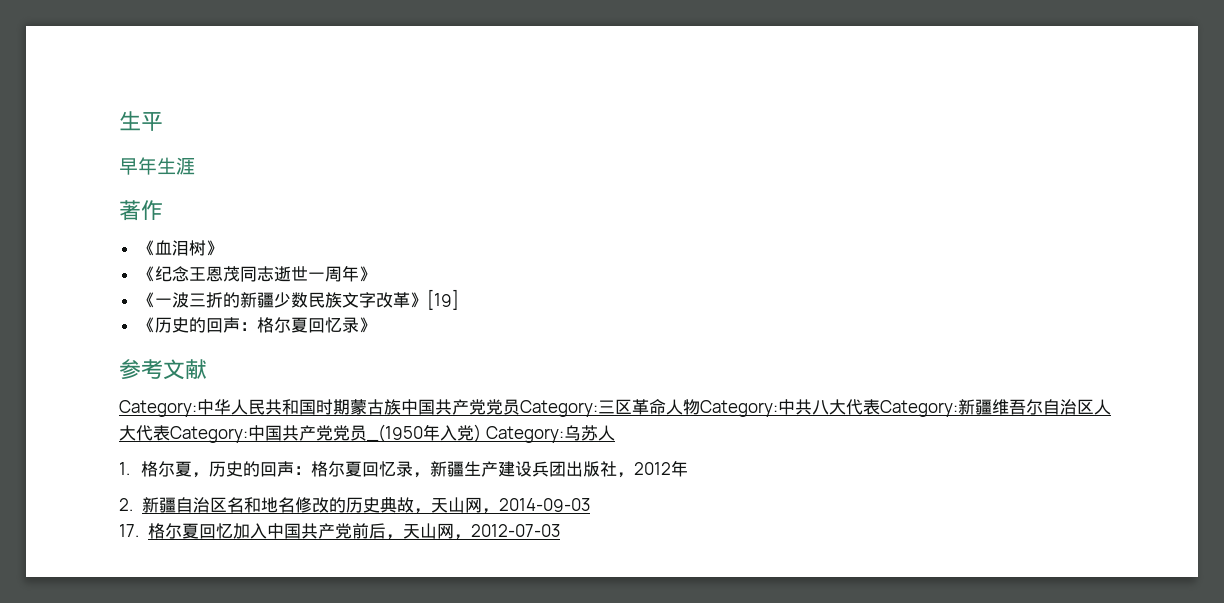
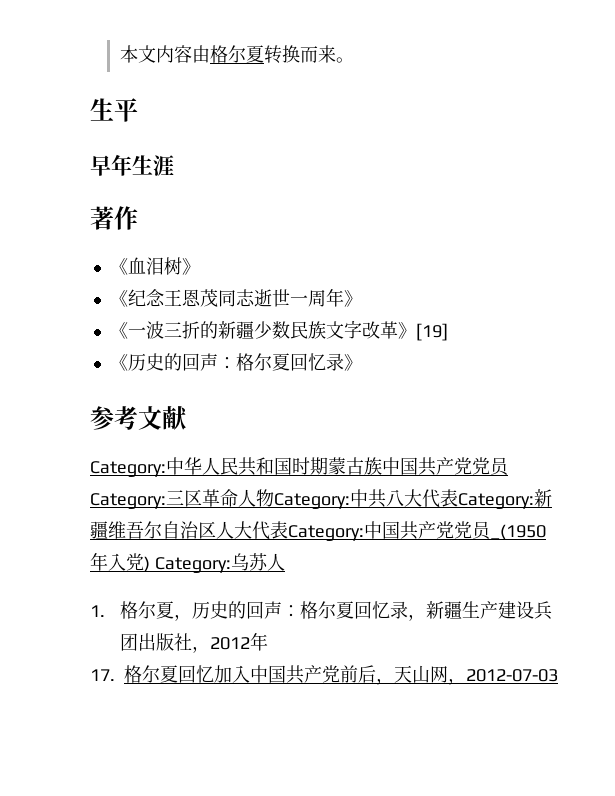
+ 本文内容由格尔夏转换而来。
- 2.新疆自治区名和地名修改的历史典故，天山网，2014-09-03

